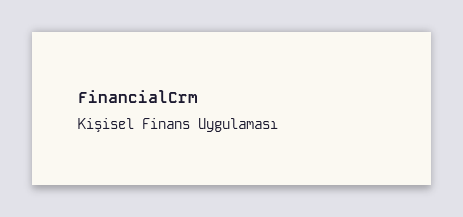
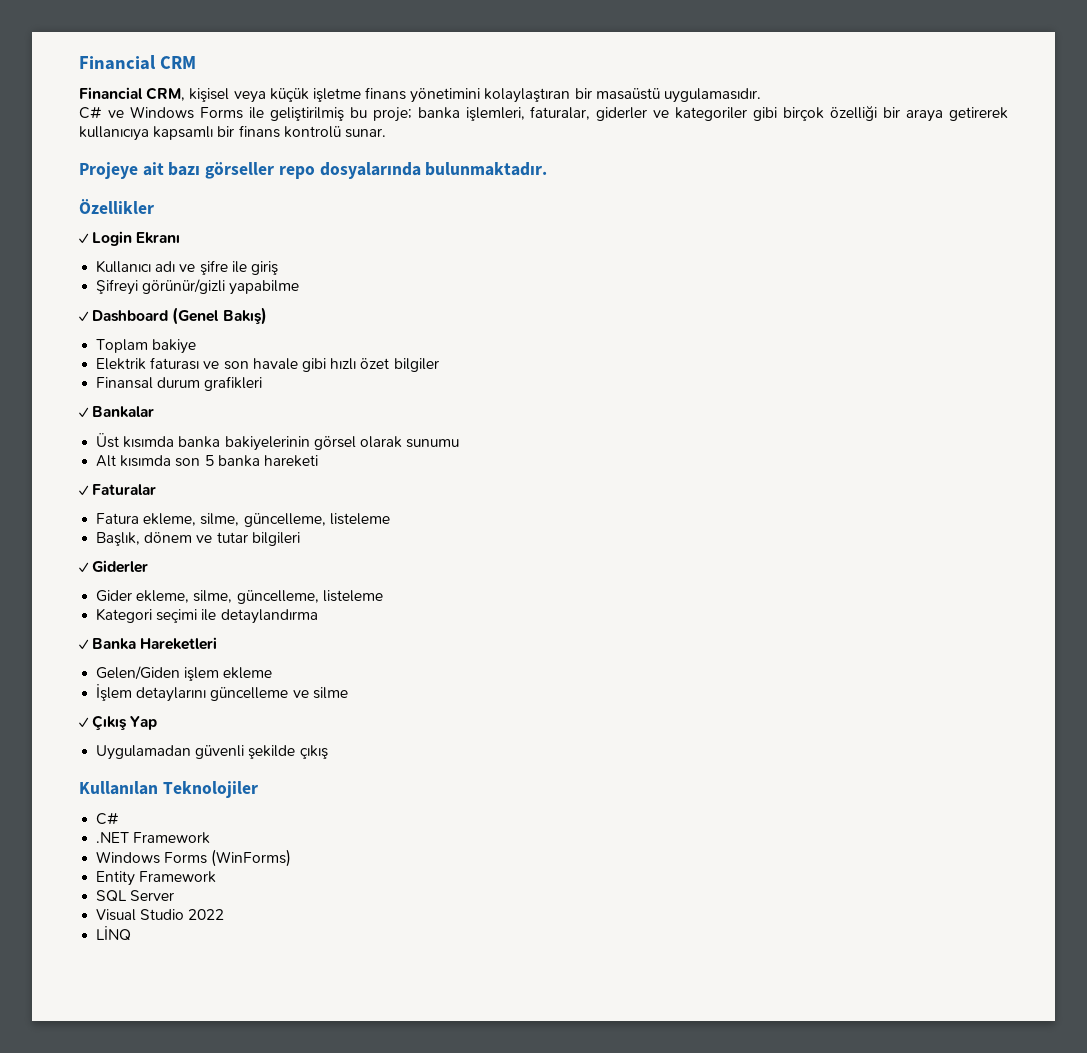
- FinancialCrm
- Kişisel Finans Uygulaması
+ Financial CRM
+ Financial CRM, kişisel veya küçük işletme finans yönetimini kolaylaştıran bir masaüstü uygulamasıdır.
+ C# ve Windows Forms ile geliştirilmiş bu proje; banka işlemleri, faturalar, giderler ve kategoriler gibi birçok özelliği bir araya getirerek kullanıcıya kapsamlı bir finans kontrolü sunar.
+ Projeye ait bazı görseller repo dosyalarında bulunmaktadır.
+ Özellikler
+ ✓ Login Ekranı
+ Kullanıcı adı ve şifre ile giriş
+ Şifreyi görünür/gizli yapabilme
+ ✓ Dashboard (Genel Bakış)
+ Toplam bakiye
+ Elektrik faturası ve son havale gibi hızlı özet bilgiler
+ Finansal durum grafikleri
+ ✓ Bankalar
+ Üst kısımda banka bakiyelerinin görsel olarak sunumu
+ Alt kısımda son 5 banka hareketi
+ ✓ Faturalar
+ Fatura ekleme, silme, güncelleme, listeleme
+ Başlık, dönem ve tutar bilgileri
+ ✓ Giderler
+ Gider ekleme, silme, güncelleme, listeleme
+ Kategori seçimi ile detaylandırma
+ ✓ Banka Hareketleri
+ Gelen/Giden işlem ekleme
+ İşlem detaylarını güncelleme ve silme
+ ✓ Çıkış Yap
+ Uygulamadan güvenli şekilde çıkış
+ Kullanılan Teknolojiler
+ C#
+ .NET Framework
+ Windows Forms (WinForms)
+ Entity Framework
+ SQL Server
+ Visual Studio 2022
+ LİNQ

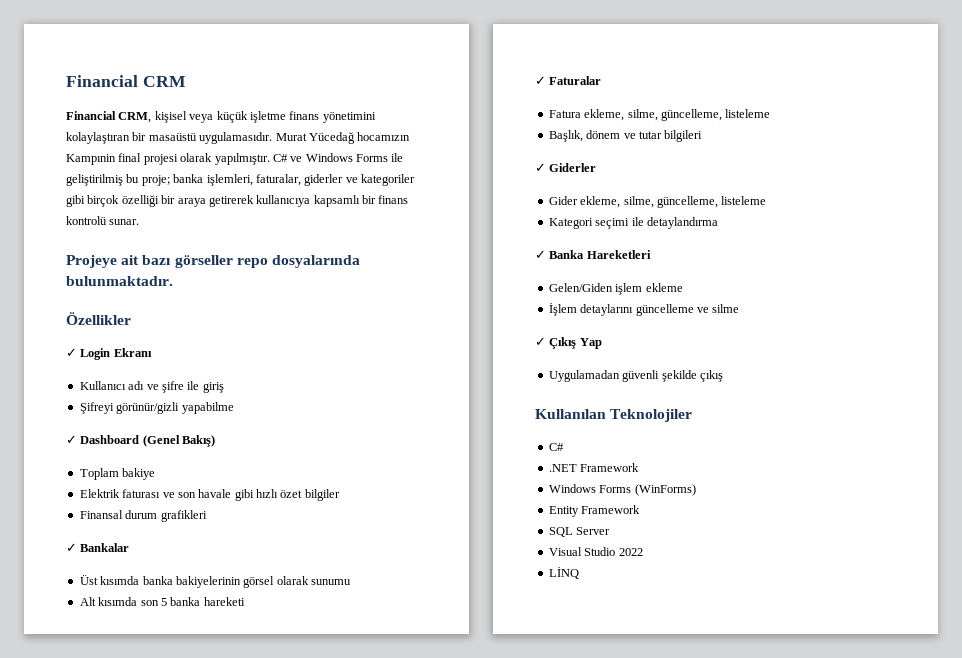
- Financial CRM, kişisel veya küçük işletme finans yönetimini kolaylaştıran bir masaüstü uygulamasıdır.
- C# ve Windows Forms ile geliştirilmiş bu proje; banka işlemleri, faturalar, giderler ve kategoriler gibi birçok özelliği bir araya getirerek kullanıcıya kapsamlı bir finans kontrolü sunar.
+ Financial CRM, kişisel veya küçük işletme finans yönetimini kolaylaştıran bir masaüstü uygulamasıdır. Murat Yücedağ hocamızın Kampınin final projesi olarak yapılmıştır. C# ve Windows Forms ile geliştirilmiş bu proje; banka işlemleri, faturalar, giderler ve kategoriler gibi birçok özelliği bir araya getirerek kullanıcıya kapsamlı bir finans kontrolü sunar.

